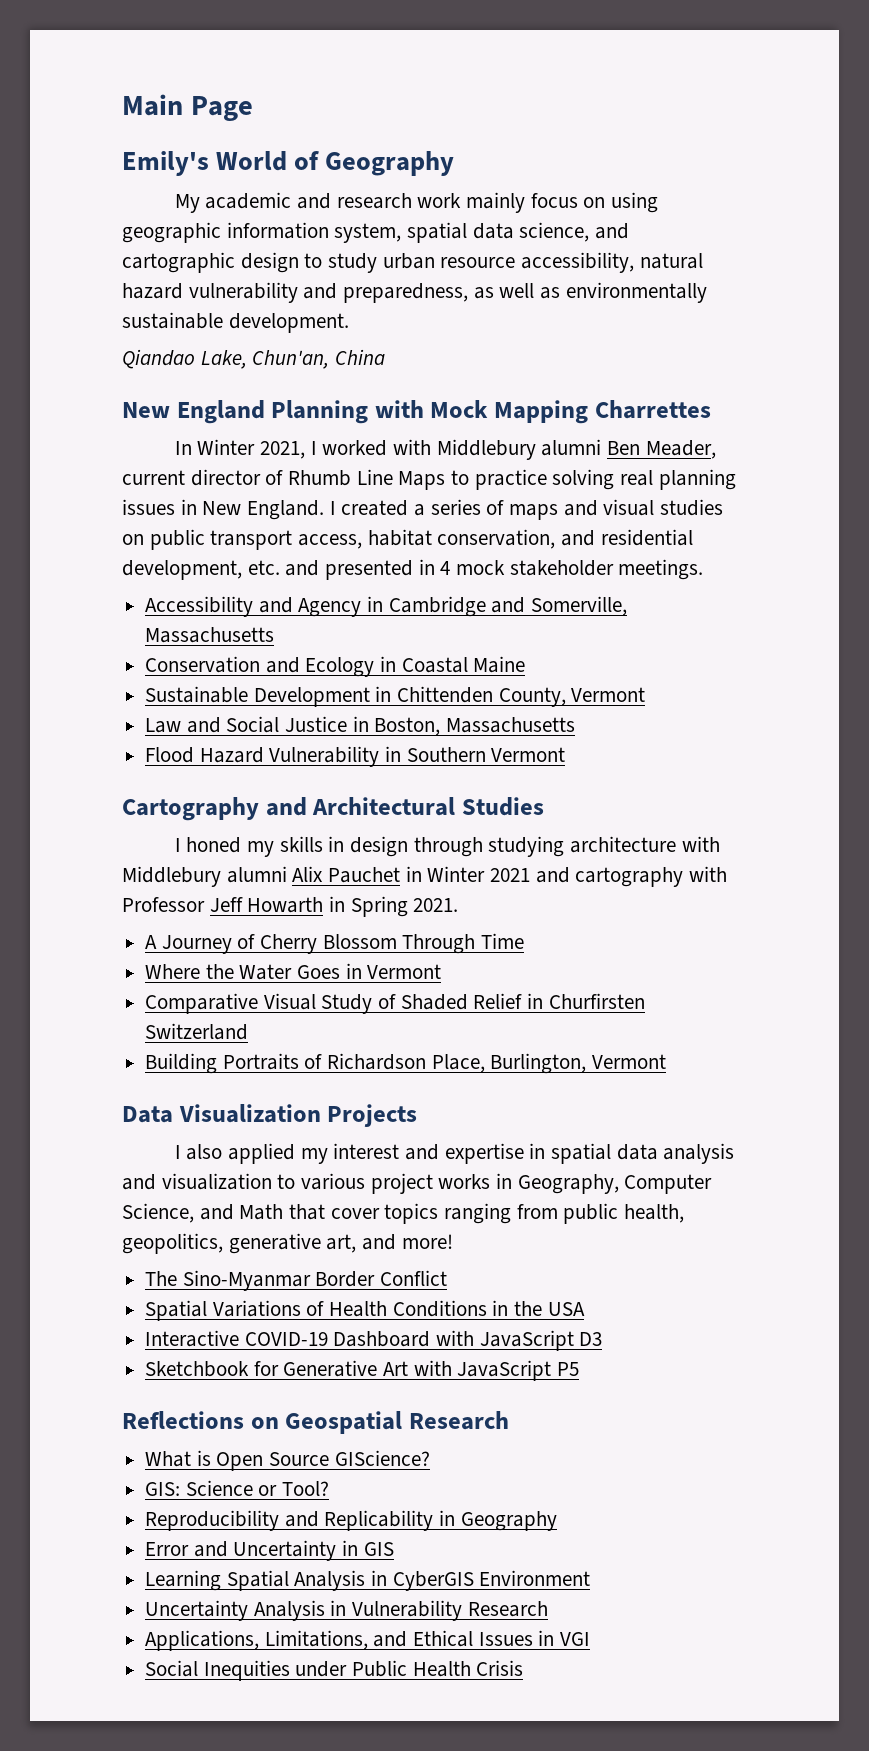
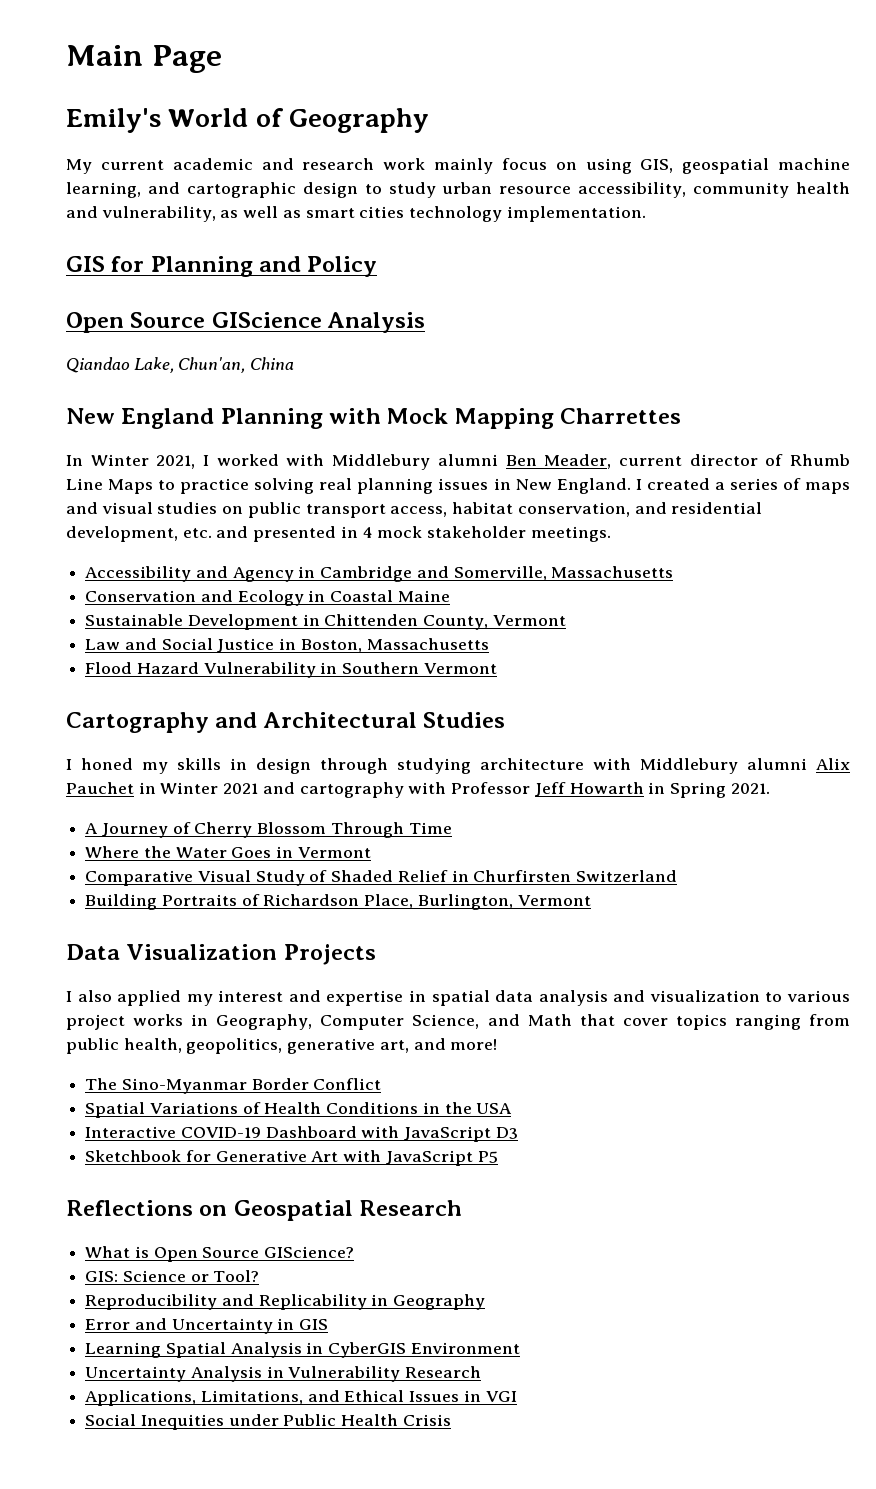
- My academic and research work mainly focus on using geographic information system, spatial data science, and cartographic design to study urban resource accessibility, natural hazard vulnerability and preparedness, as well as environmentally sustainable development.
+ My current academic and research work mainly focus on using GIS, geospatial machine learning, and cartographic design to study urban resource accessibility, community health and vulnerability, as well as smart cities technology implementation.
+ GIS for Planning and Policy
+ Open Source GIScience Analysis

